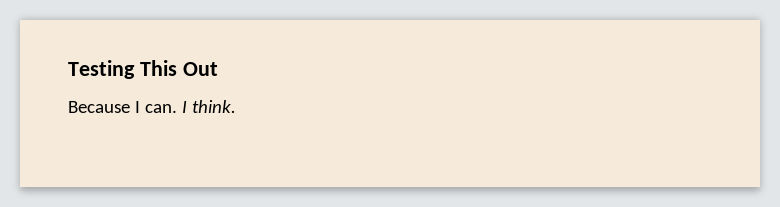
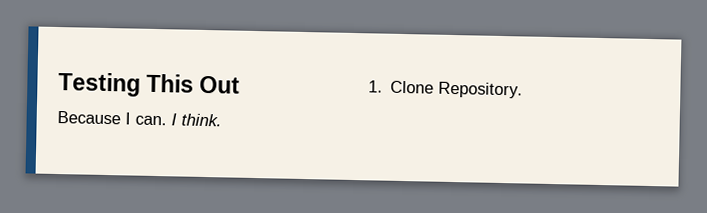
+ 1. Clone Repository.

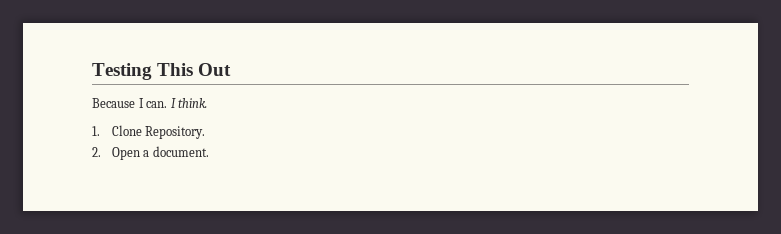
+ 2. Open a document.

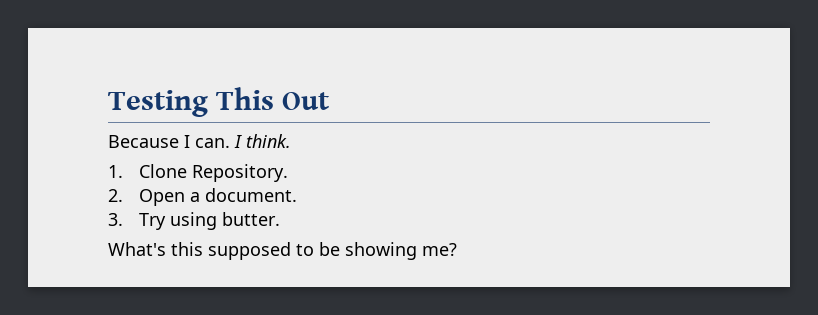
+ 3. Try using butter.
+ What's this supposed to be showing me?

